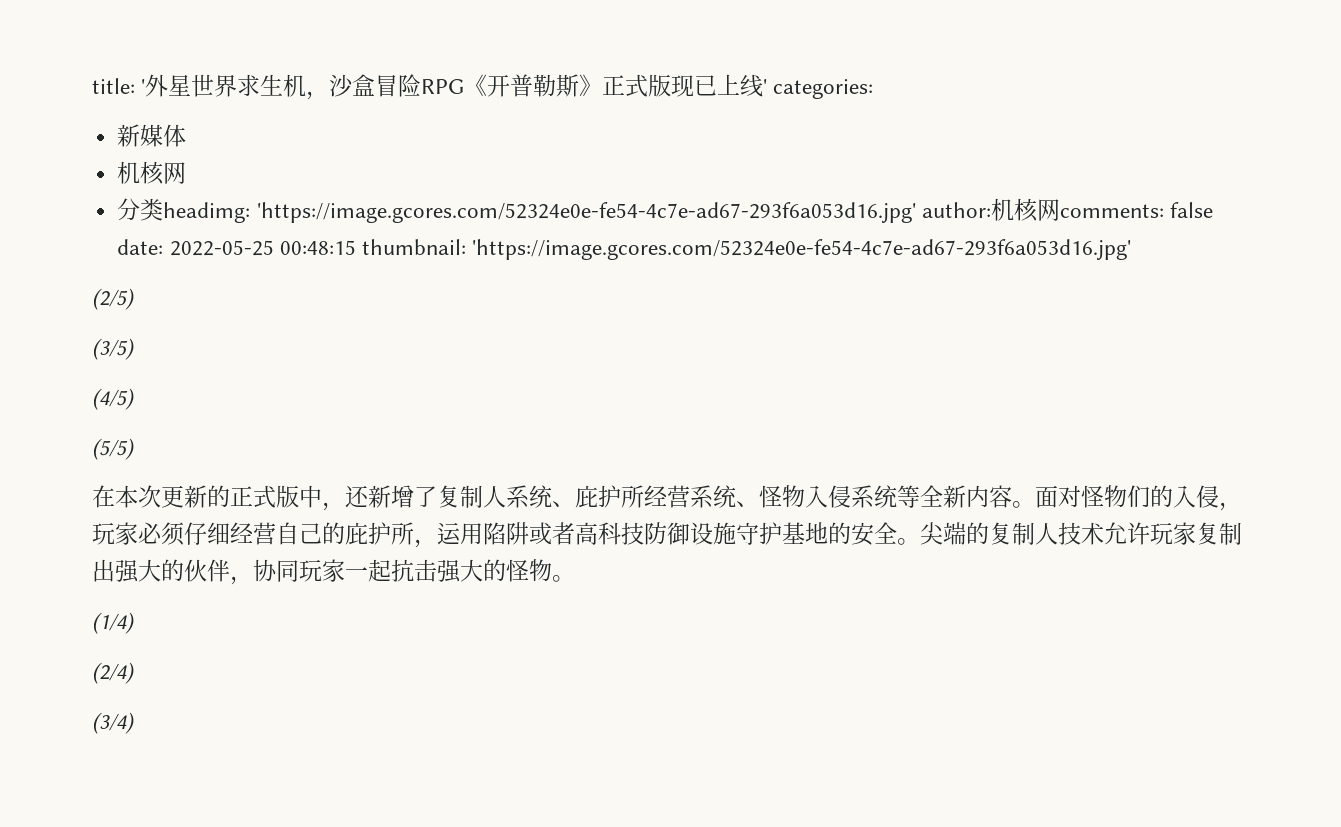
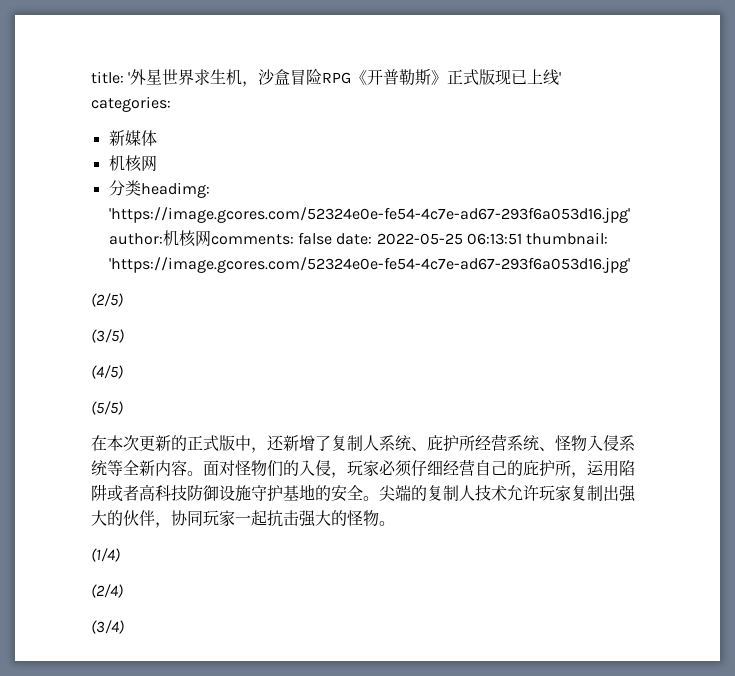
- 分类headimg: 'https://image.gcores.com/52324e0e-fe54-4c7e-ad67-293f6a053d16.jpg' author:机核网comments: false date: 2022-05-25 00:48:15 thumbnail: 'https://image.gcores.com/52324e0e-fe54-4c7e-ad67-293f6a053d16.jpg'
+ 分类headimg: 'https://image.gcores.com/52324e0e-fe54-4c7e-ad67-293f6a053d16.jpg' author:机核网comments: false date: 2022-05-25 06:13:51 thumbnail: 'https://image.gcores.com/52324e0e-fe54-4c7e-ad67-293f6a053d16.jpg'

